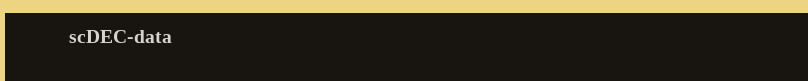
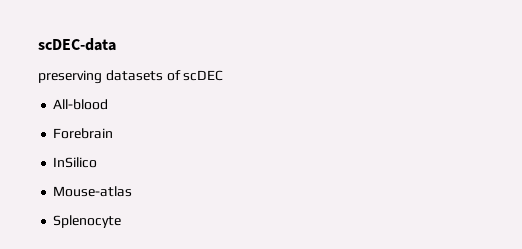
+ preserving datasets of scDEC
+ All-blood
+ Forebrain
+ InSilico
+ Mouse-atlas
+ Splenocyte

